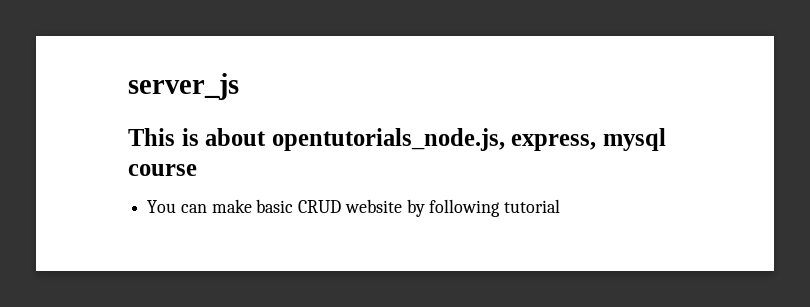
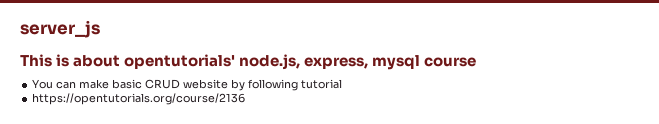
- This is about opentutorials_node.js, express, mysql course
+ This is about opentutorials' node.js, express, mysql course
+ https://opentutorials.org/course/2136

